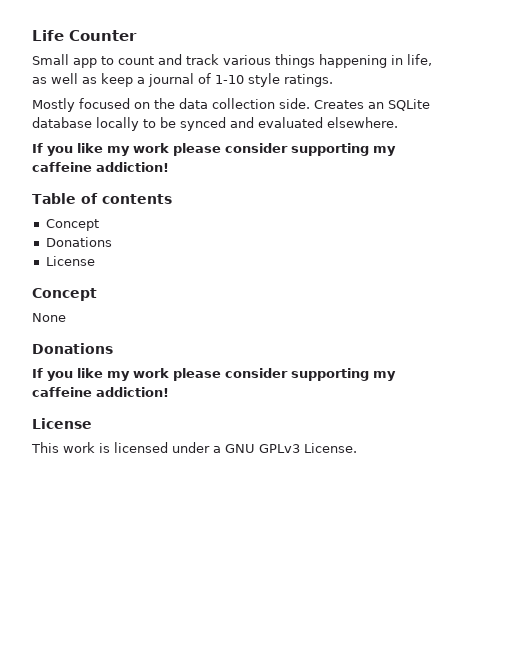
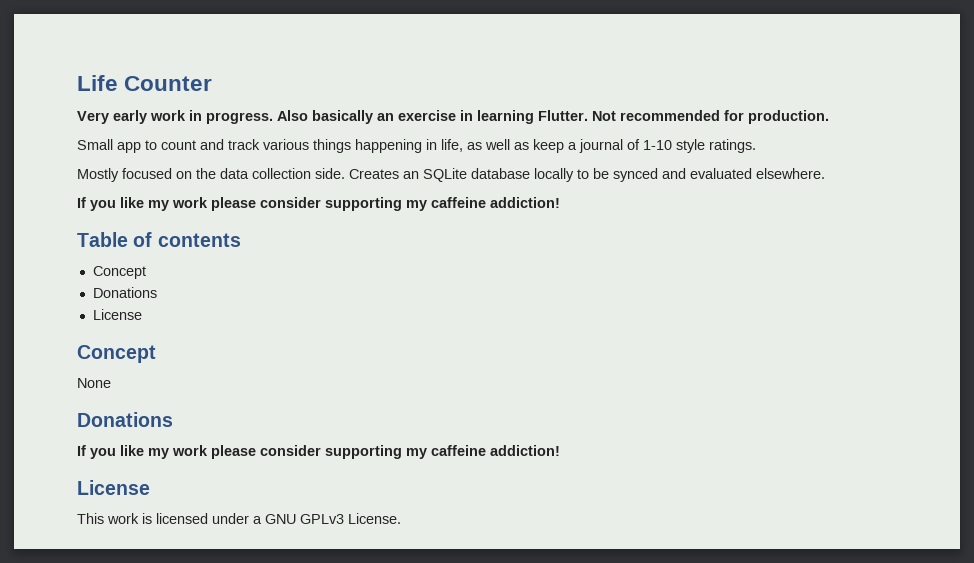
+ Very early work in progress. Also basically an exercise in learning Flutter. Not recommended for production.

